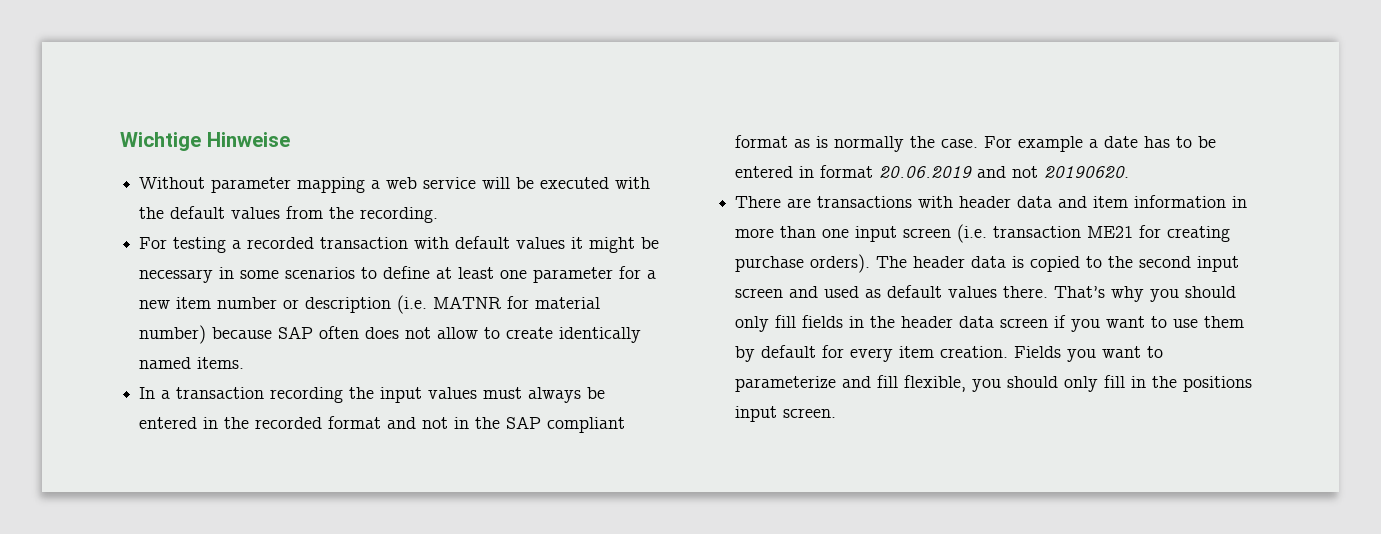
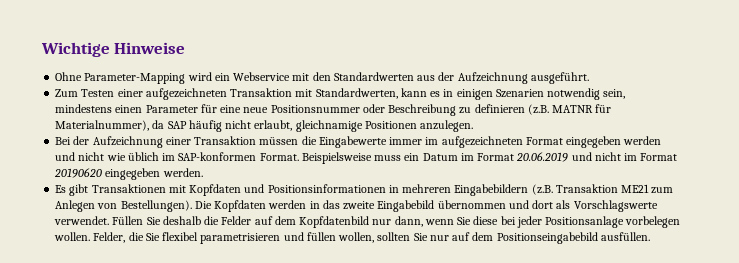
- Without parameter mapping a web service will be executed with the default values from the recording.
- For testing a recorded transaction with default values it might be necessary in some scenarios to define at least one parameter for a new item number or description (i.e. MATNR for material number) because SAP often does not allow to create identically named items.
- In a transaction recording the input values must always be entered in the recorded format and not in the SAP compliant format as is normally the case. For example a date has to be entered in format 20.06.2019 and not 20190620.
- There are transactions with header data and item information in more than one input screen (i.e. transaction ME21 for creating purchase orders). The header data is copied to the second input screen and used as default values there. That’s why you should only fill fields in the header data screen if you want to use them by default for every item creation. Fields you want to parameterize and fill flexible, you should only fill in the positions input screen.
+ Ohne Parameter-Mapping wird ein Webservice mit den Standardwerten aus der Aufzeichnung ausgeführt.
+ Zum Testen einer aufgezeichneten Transaktion mit Standardwerten, kann es in einigen Szenarien notwendig sein, mindestens einen Parameter für eine neue Positionsnummer oder Beschreibung zu definieren (z.B. MATNR für Materialnummer), da SAP häufig nicht erlaubt, gleichnamige Positionen anzulegen.
+ Bei der Aufzeichnung einer Transaktion müssen die Eingabewerte immer im aufgezeichneten Format eingegeben werden und nicht wie üblich im SAP-konformen Format. Beispielsweise muss ein Datum im Format 20.06.2019 und nicht im Format 20190620 eingegeben werden.
+ Es gibt Transaktionen mit Kopfdaten und Positionsinformationen in mehreren Eingabebildern (z.B. Transaktion ME21 zum Anlegen von Bestellungen). Die Kopfdaten werden in das zweite Eingabebild übernommen und dort als Vorschlagswerte verwendet. Füllen Sie deshalb die Felder auf dem Kopfdatenbild nur dann, wenn Sie diese bei jeder Positionsanlage vorbelegen wollen. Felder, die Sie flexibel parametrisieren und füllen wollen, sollten Sie nur auf dem Positionseingabebild ausfüllen.

